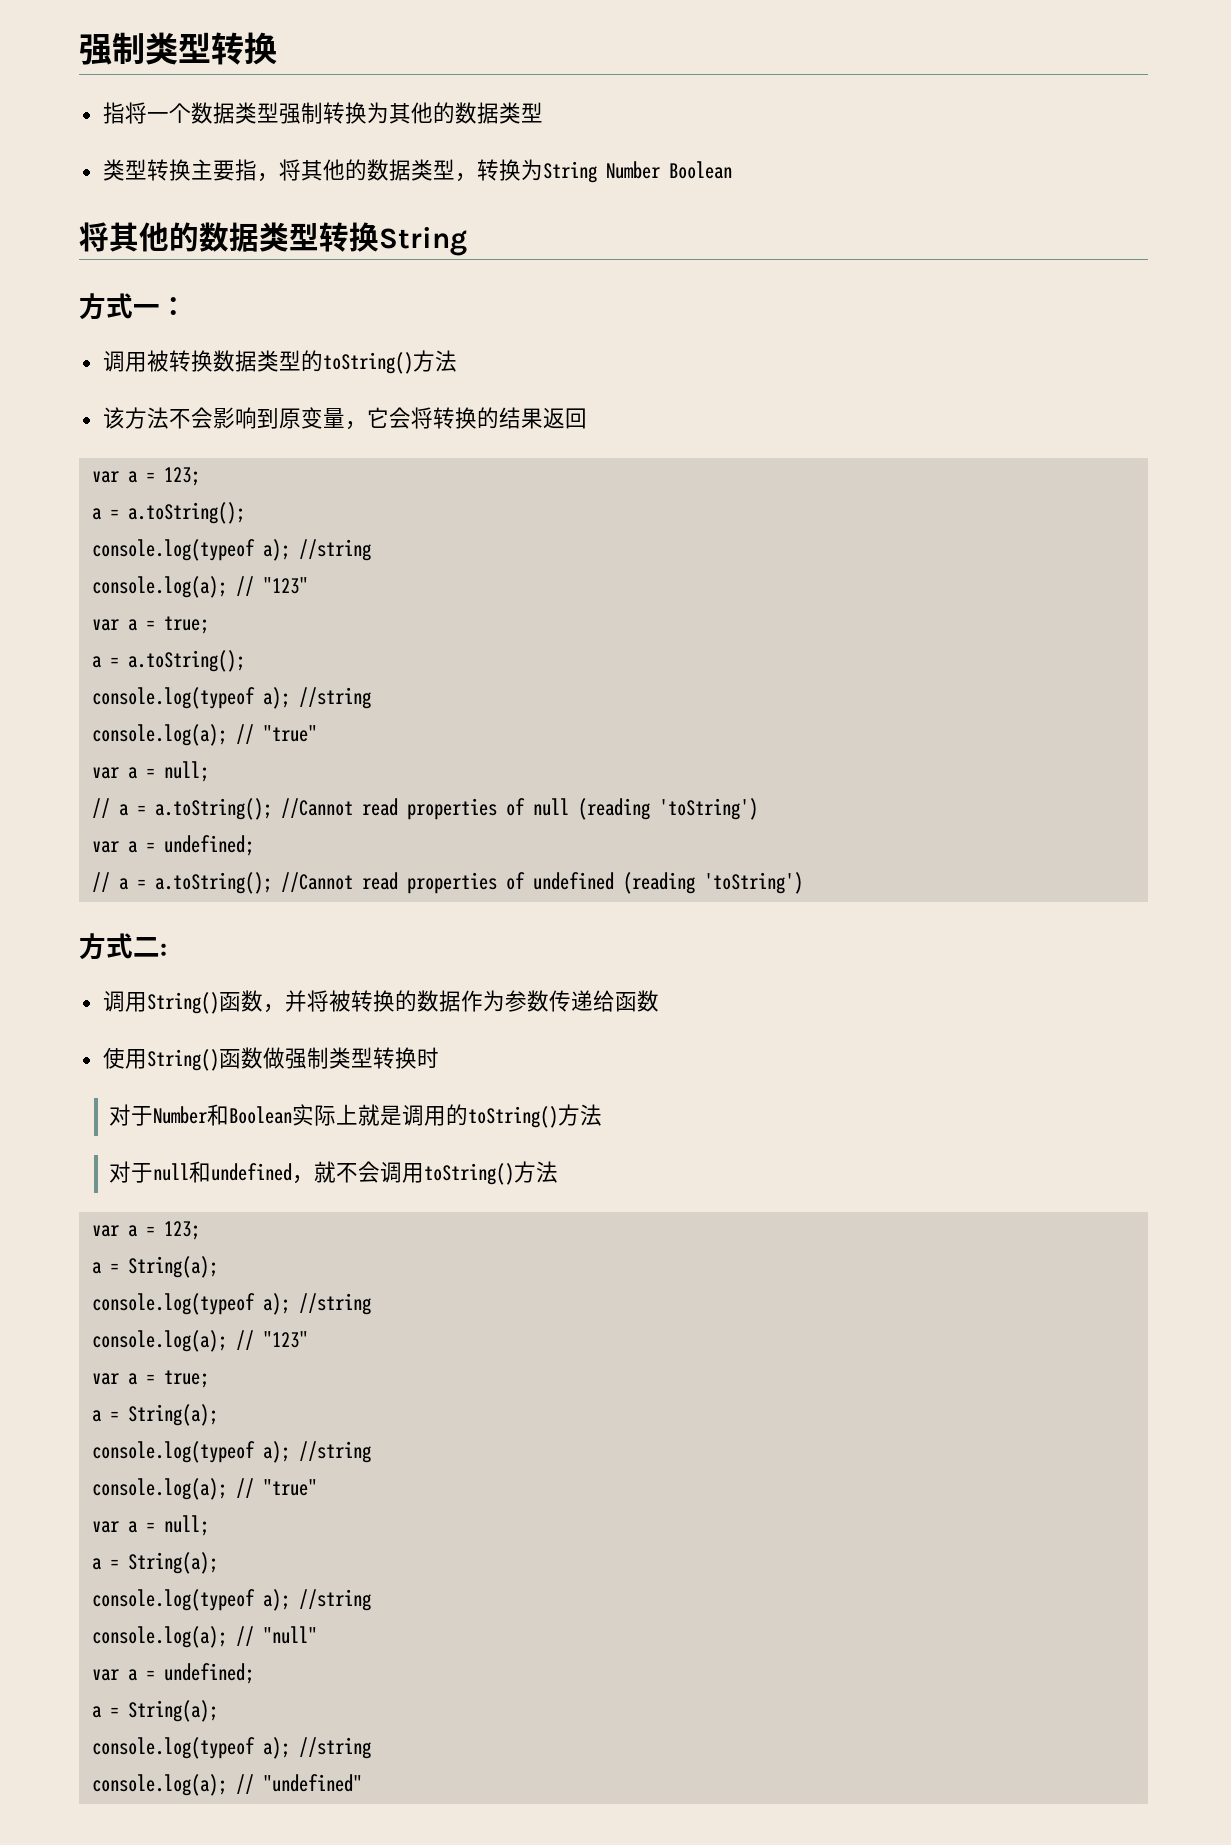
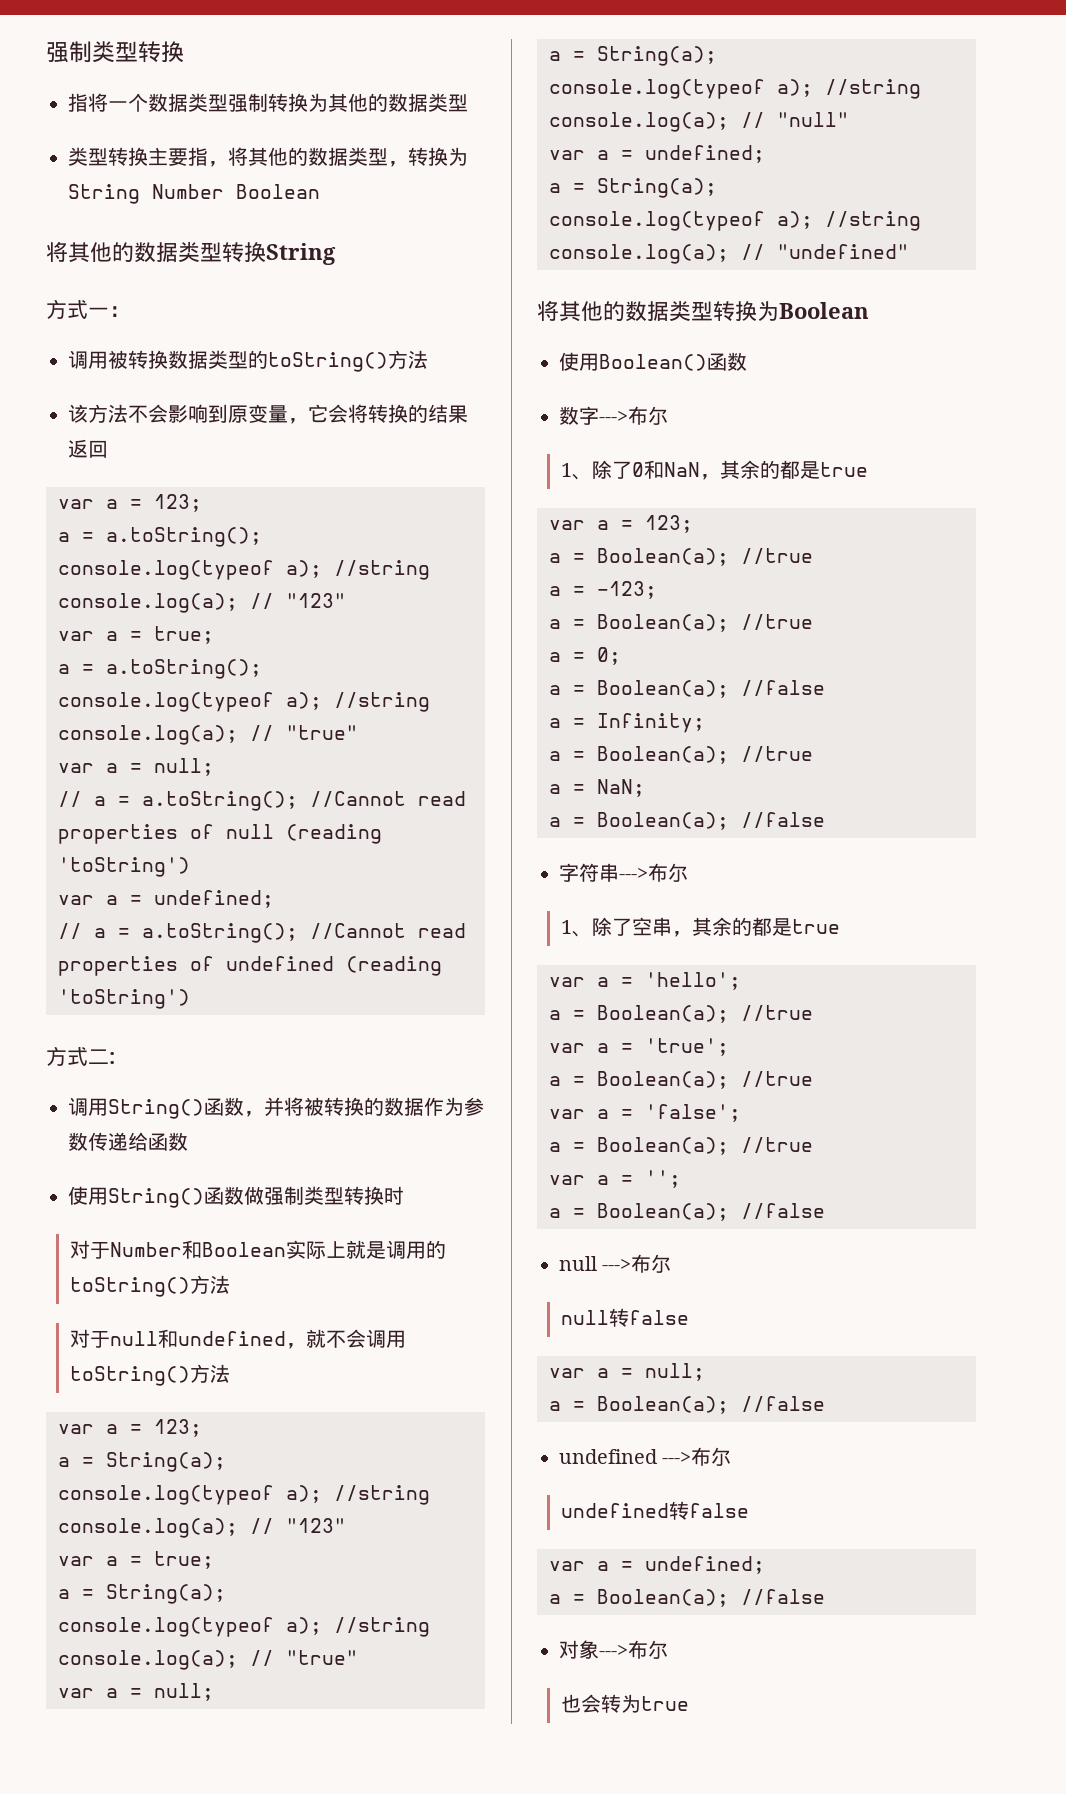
+ 将其他的数据类型转换为Boolean
+ 使用Boolean()函数
+ 数字--->布尔
+ 1、除了0和NaN，其余的都是true
+ var a = 123;
+ a = Boolean(a); //true
+ a = -123;
+ a = Boolean(a); //true
+ a = 0;
+ a = Boolean(a); //false
+ a = Infinity;
+ a = Boolean(a); //true
+ a = NaN;
+ a = Boolean(a); //false
+ 字符串--->布尔
+ 1、除了空串，其余的都是true
+ var a = 'hello';
+ a = Boolean(a); //true
+ var a = 'true';
+ a = Boolean(a); //true
+ var a = 'false';
+ a = Boolean(a); //true
+ var a = '';
+ a = Boolean(a); //false
+ null --->布尔
+ null转false
+ var a = null;
+ a = Boolean(a); //false
+ undefined --->布尔
+ undefined转false
+ var a = undefined;
+ a = Boolean(a); //false
+ 对象--->布尔
+ 也会转为true

